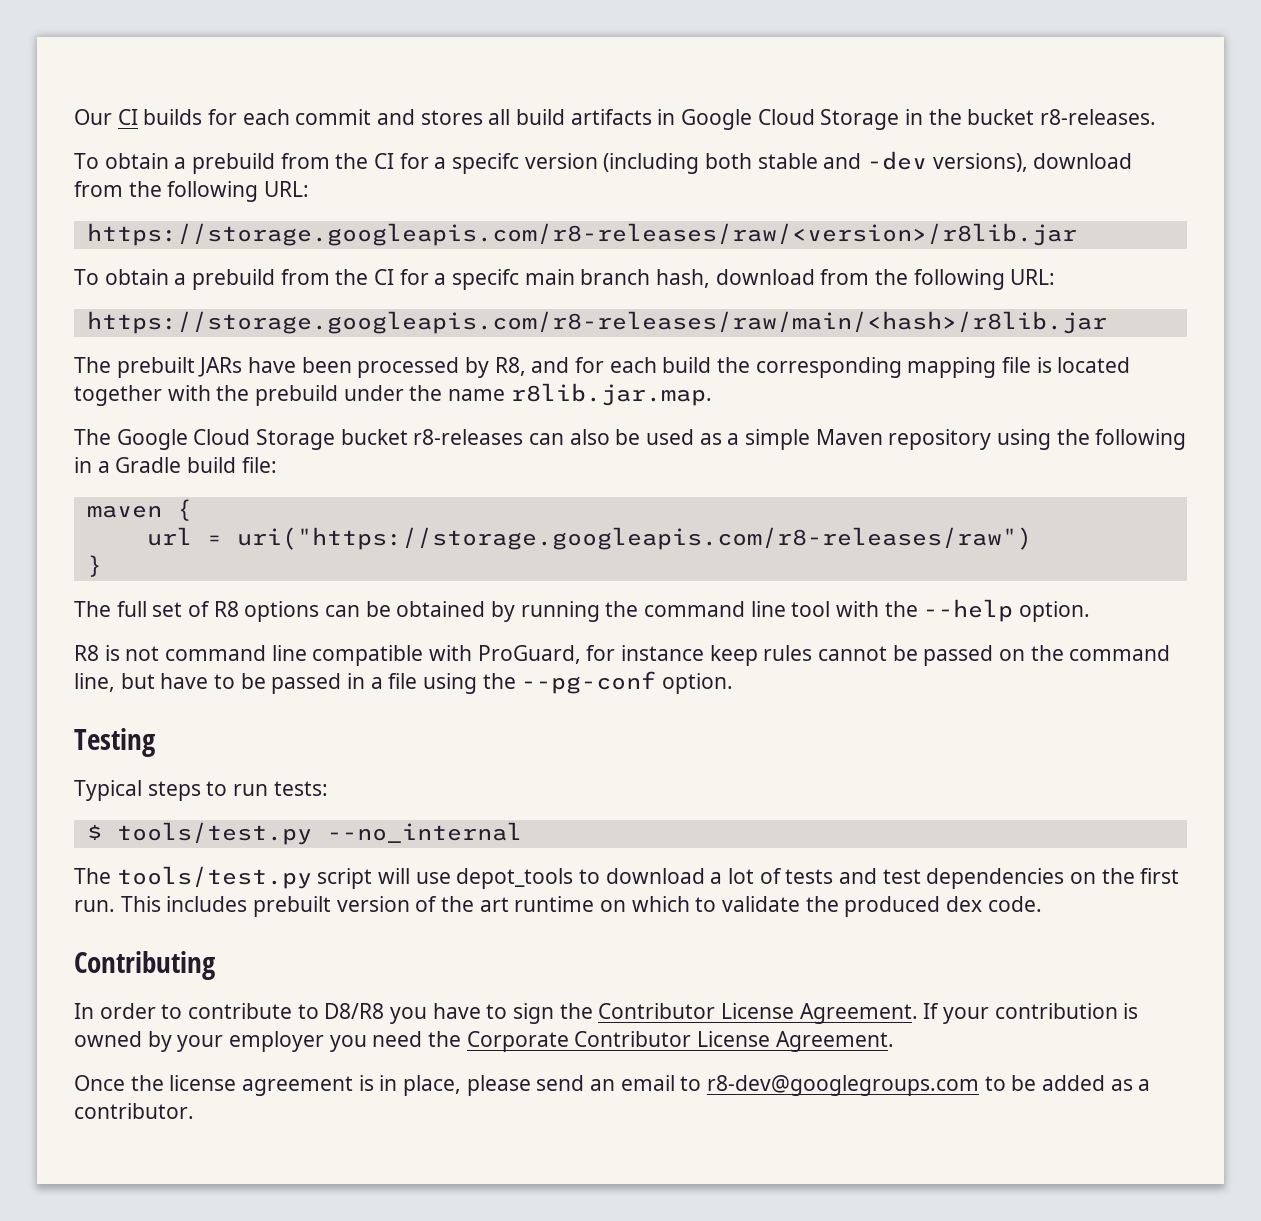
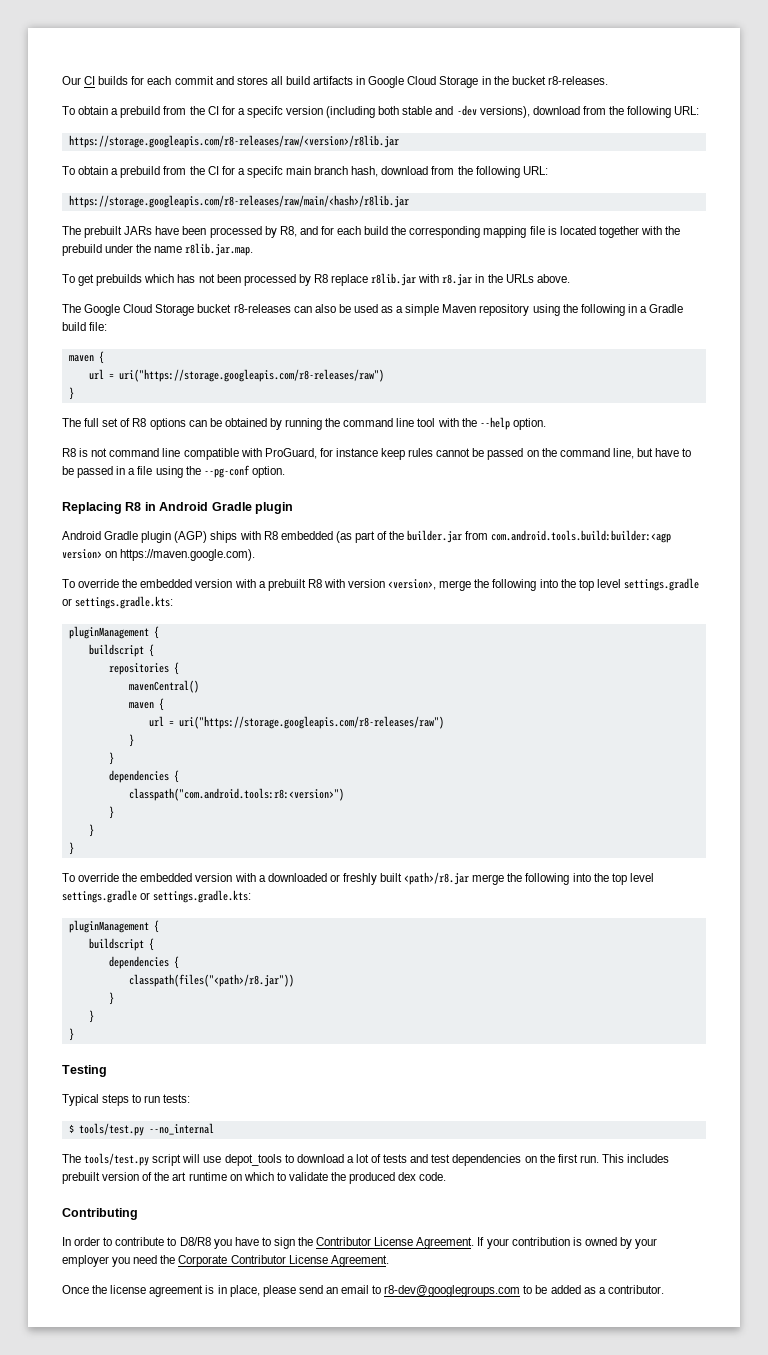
+ To get prebuilds which has not been processed by R8 replace r8lib.jar with r8.jar in the URLs above.
+ Replacing R8 in Android Gradle plugin
+ Android Gradle plugin (AGP) ships with R8 embedded (as part of the builder.jar from com.android.tools.build:builder:<agp version> on https://maven.google.com).
+ To override the embedded version with a prebuilt R8 with version <version>, merge the following into the top level settings.gradle or settings.gradle.kts:
+ pluginManagement {
+ buildscript {
+ repositories {
+ mavenCentral()
+ maven {
+ url = uri("https://storage.googleapis.com/r8-releases/raw")
+ }
+ }
+ dependencies {
+ classpath("com.android.tools:r8:<version>")
+ }
+ }
+ }
+ To override the embedded version with a downloaded or freshly built <path>/r8.jar merge the following into the top level settings.gradle or settings.gradle.kts:
+ pluginManagement {
+ buildscript {
+ dependencies {
+ classpath(files("<path>/r8.jar"))
+ }
+ }
+ }

